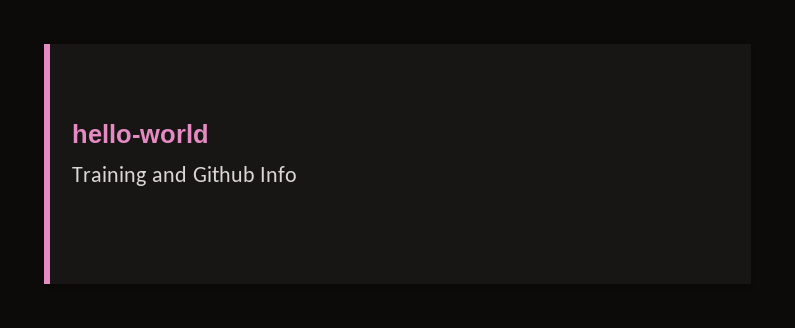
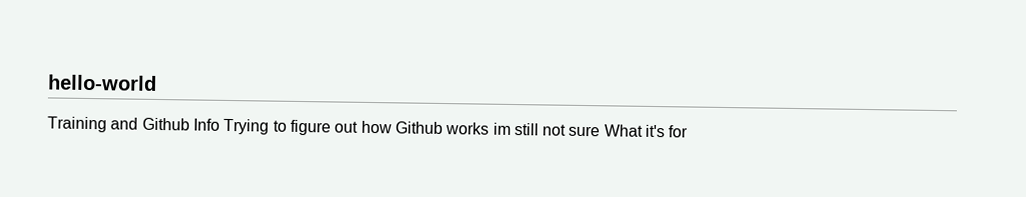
- Training and Github Info
+ Training and Github Info Trying to figure out how Github works im still not sure What it's for

